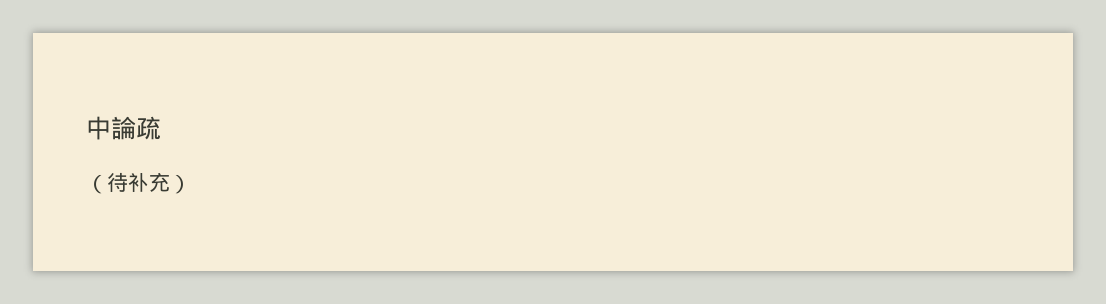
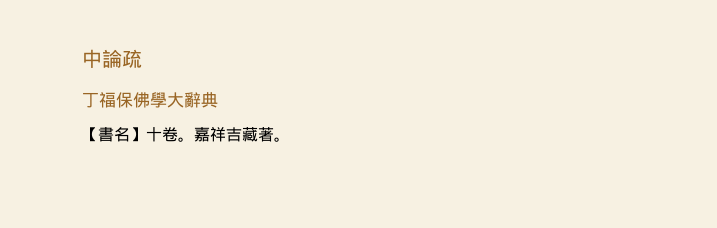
- （待补充）
+ 丁福保佛學大辭典
+ 【書名】十卷。嘉祥吉藏著。

